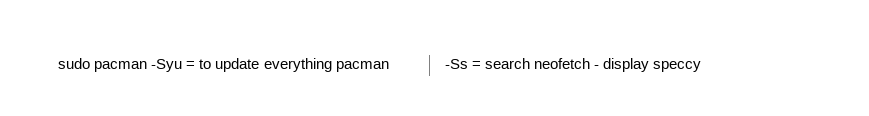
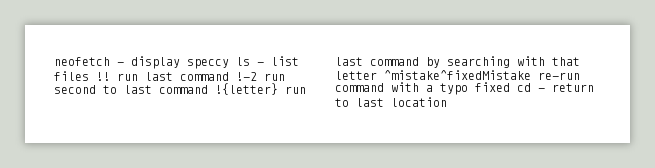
- sudo pacman -Syu = to update everything pacman -Ss = search neofetch - display speccy
+ neofetch - display speccy ls - list files !! run last command !-2 run second to last command !{letter} run last command by searching with that letter ^mistake^fixedMistake re-run command with a typo fixed cd - return to last location

